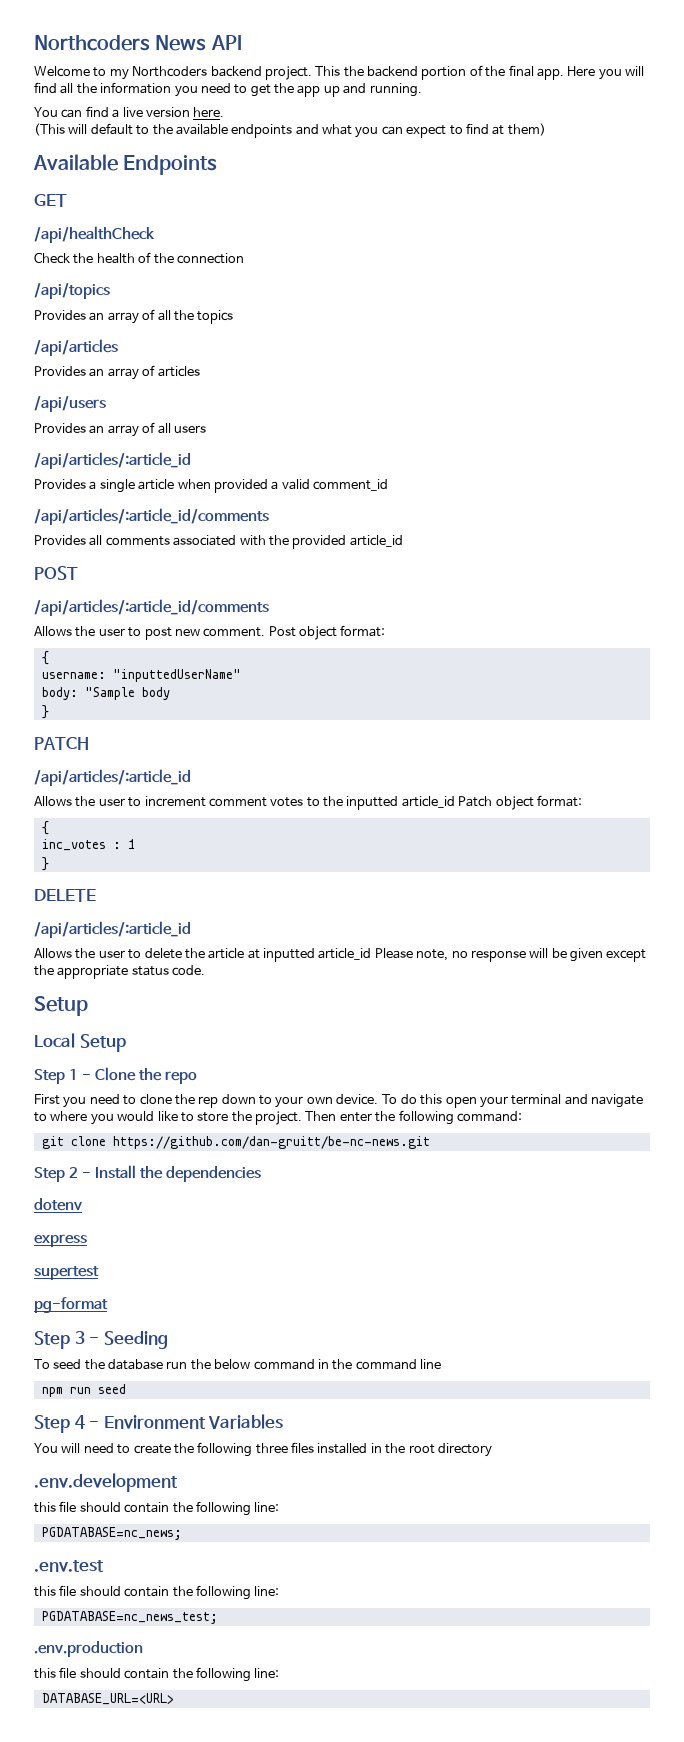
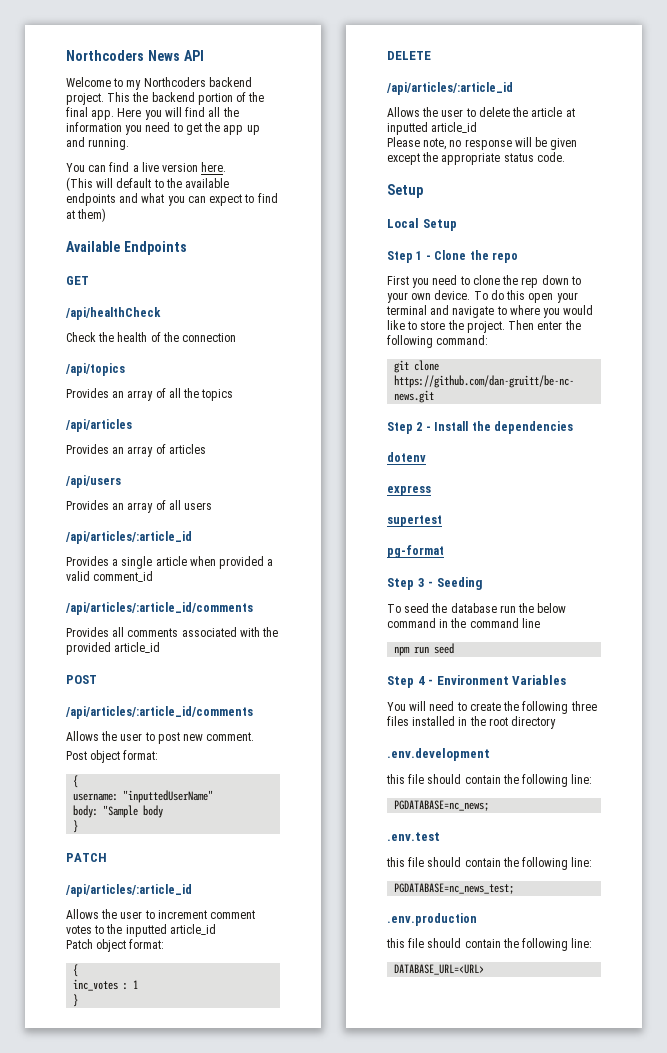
- Allows the user to post new comment. Post object format:
+ Allows the user to post new comment.
+ Post object format:
- Allows the user to increment comment votes to the inputted article_id Patch object format:
+ Allows the user to increment comment votes to the inputted article_id
+ Patch object format:
- Allows the user to delete the article at inputted article_id Please note, no response will be given except the appropriate status code.
+ Allows the user to delete the article at inputted article_id
+ Please note, no response will be given except the appropriate status code.

